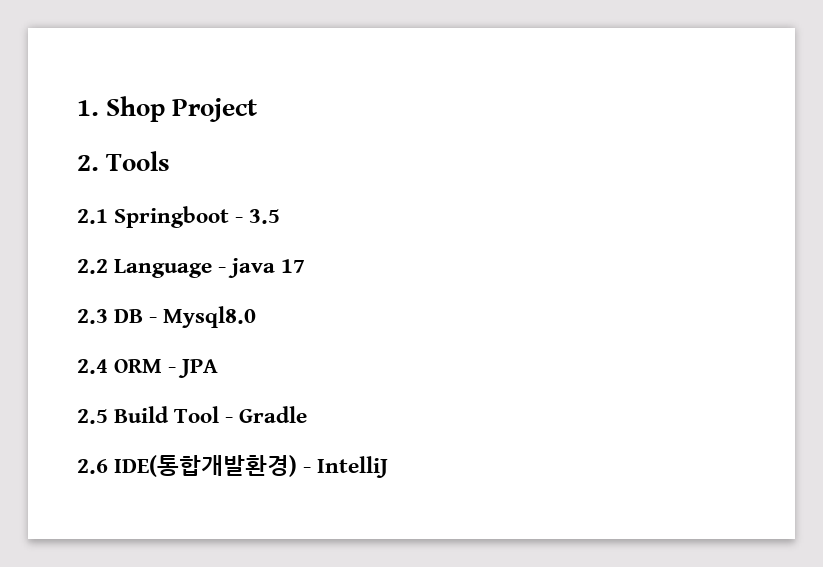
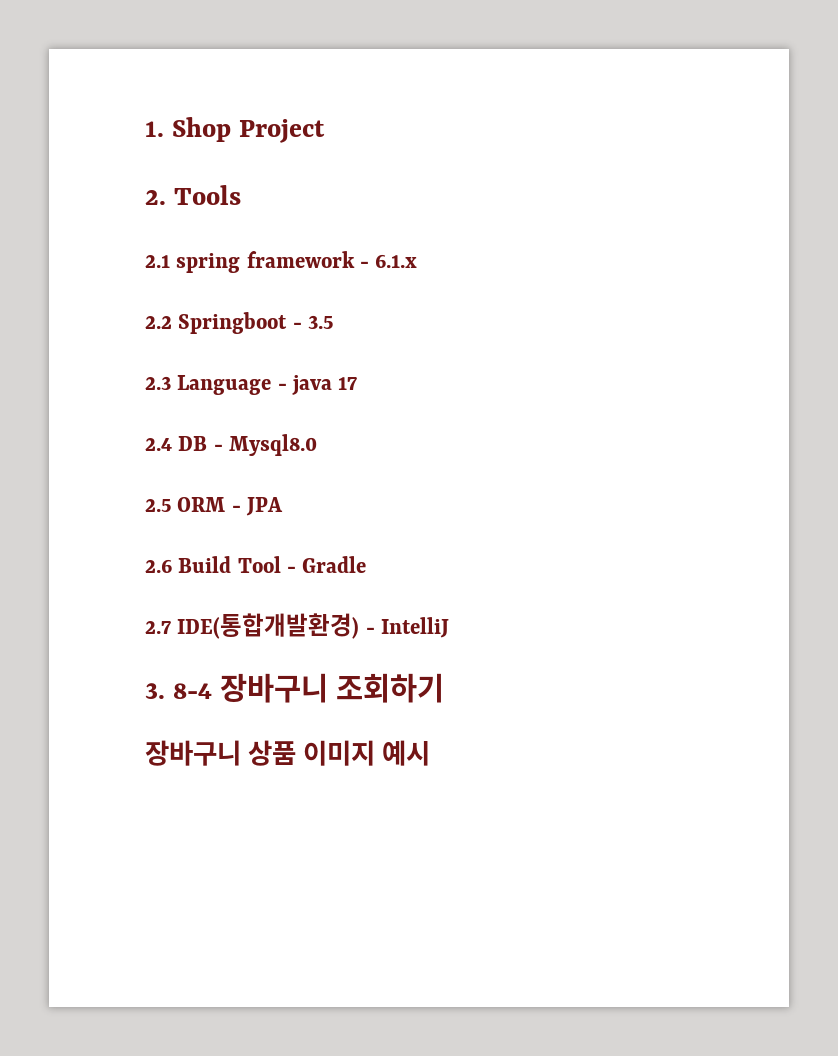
- 2.1 Springboot - 3.5
+ 2.1 spring framework - 6.1.x
+ 2.2 Springboot - 3.5
- 2.2 Language - java 17
+ 2.3 Language - java 17
- 2.3 DB - Mysql8.0
+ 2.4 DB - Mysql8.0
- 2.4 ORM - JPA
+ 2.5 ORM - JPA
- 2.5 Build Tool - Gradle
+ 2.6 Build Tool - Gradle
- 2.6 IDE(통합개발환경) - IntelliJ
+ 2.7 IDE(통합개발환경) - IntelliJ
+ 3. 8-4 장바구니 조회하기
+ 장바구니 상품 이미지 예시

